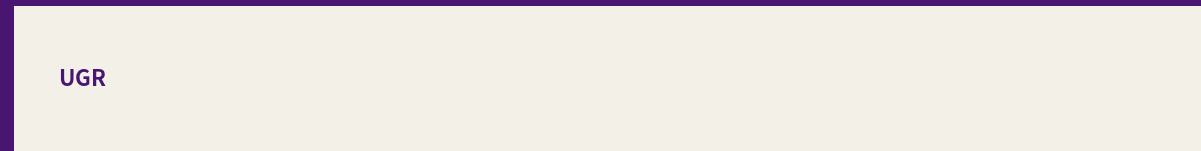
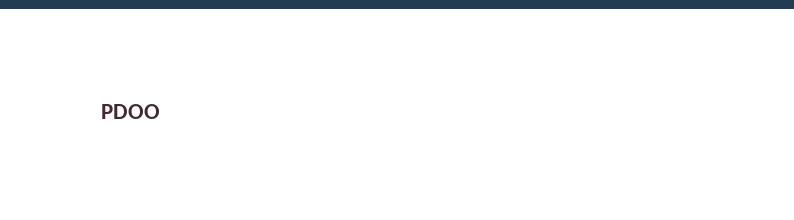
- UGR
+ PDOO

